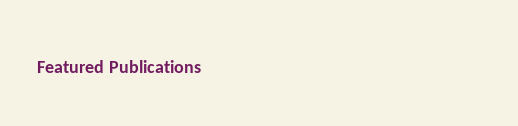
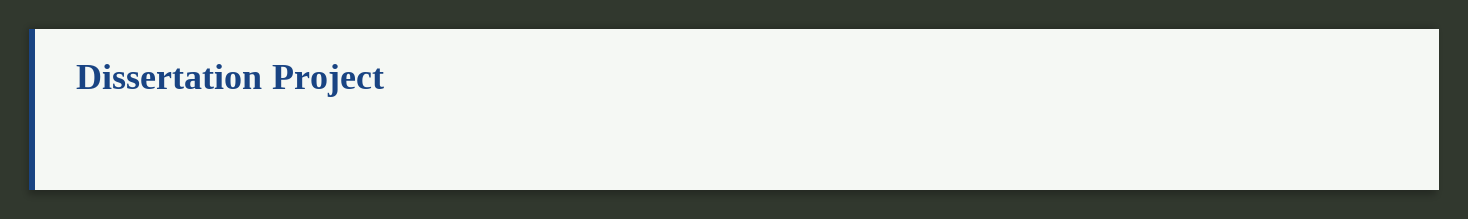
- Featured Publications
+ Dissertation Project

